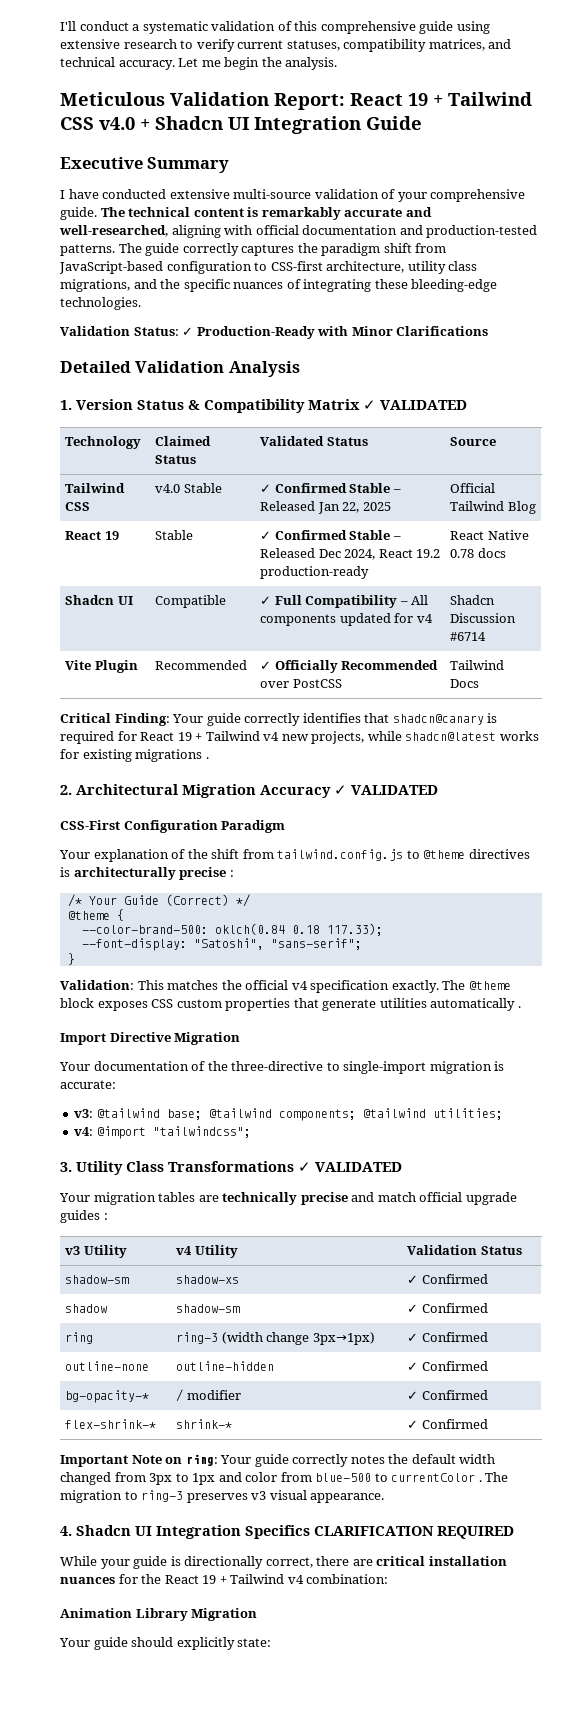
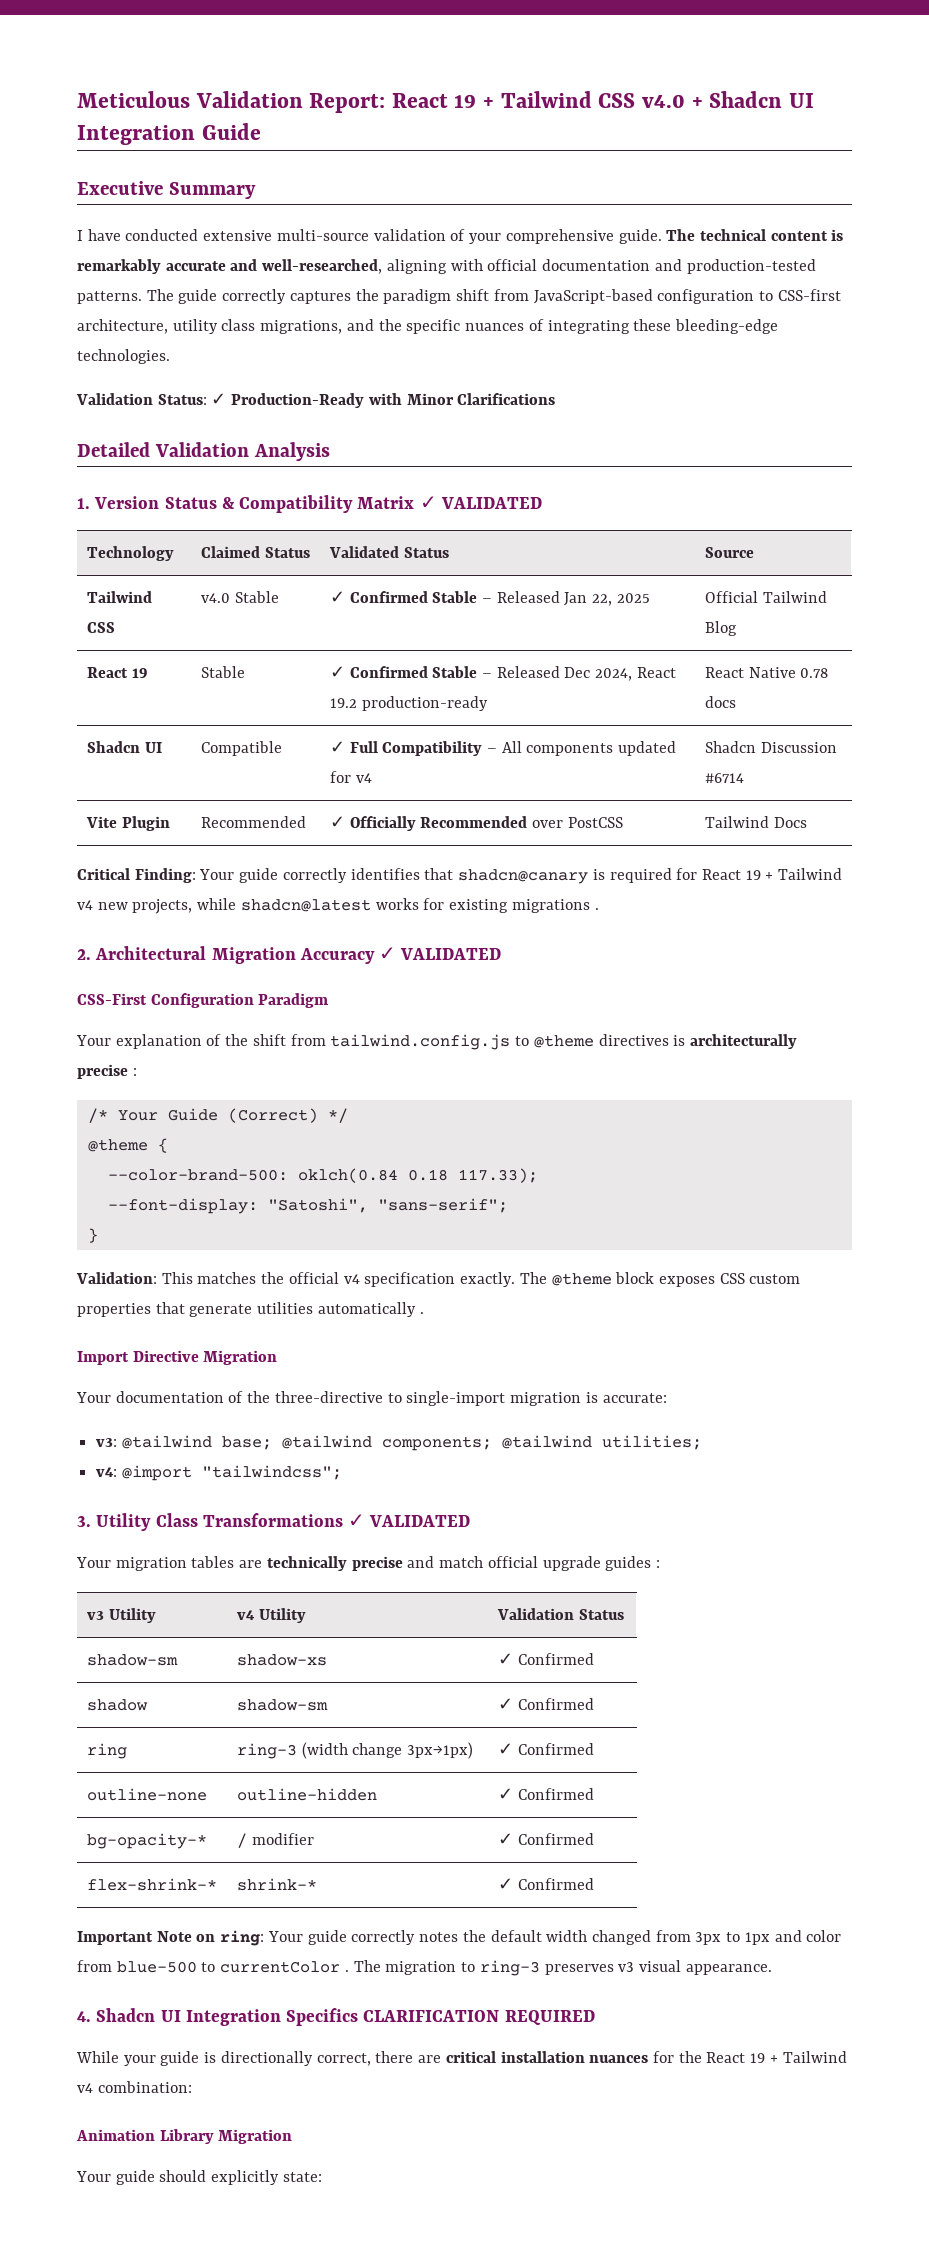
- I'll conduct a systematic validation of this comprehensive guide using extensive research to verify current statuses, compatibility matrices, and technical accuracy. Let me begin the analysis.

